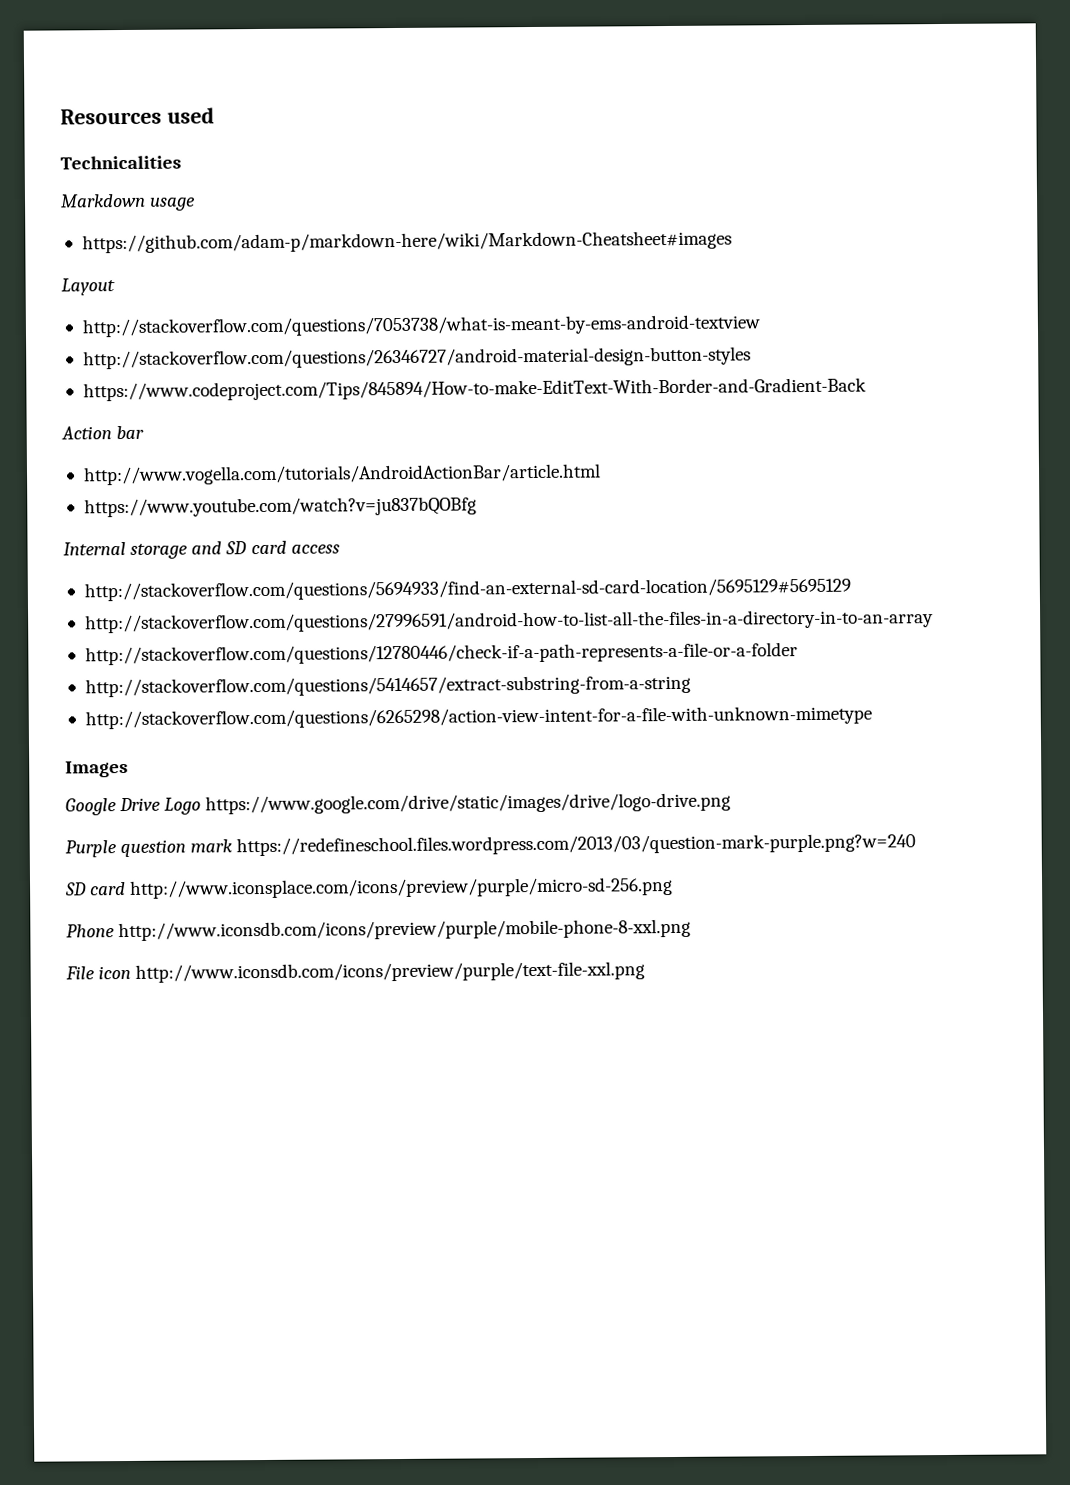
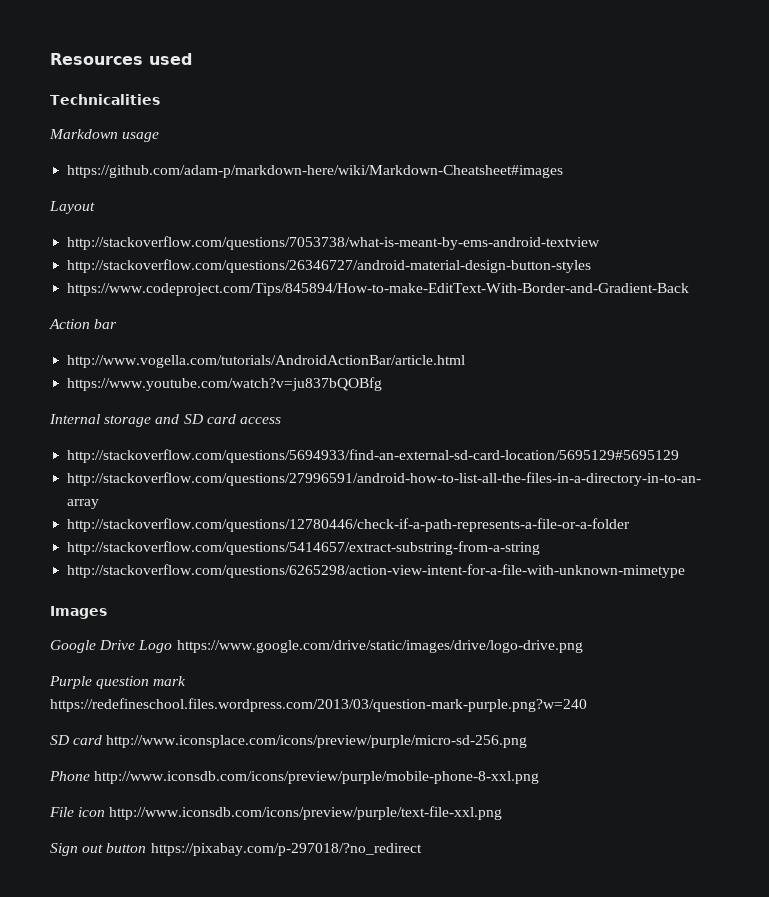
+ Sign out button https://pixabay.com/p-297018/?no_redirect

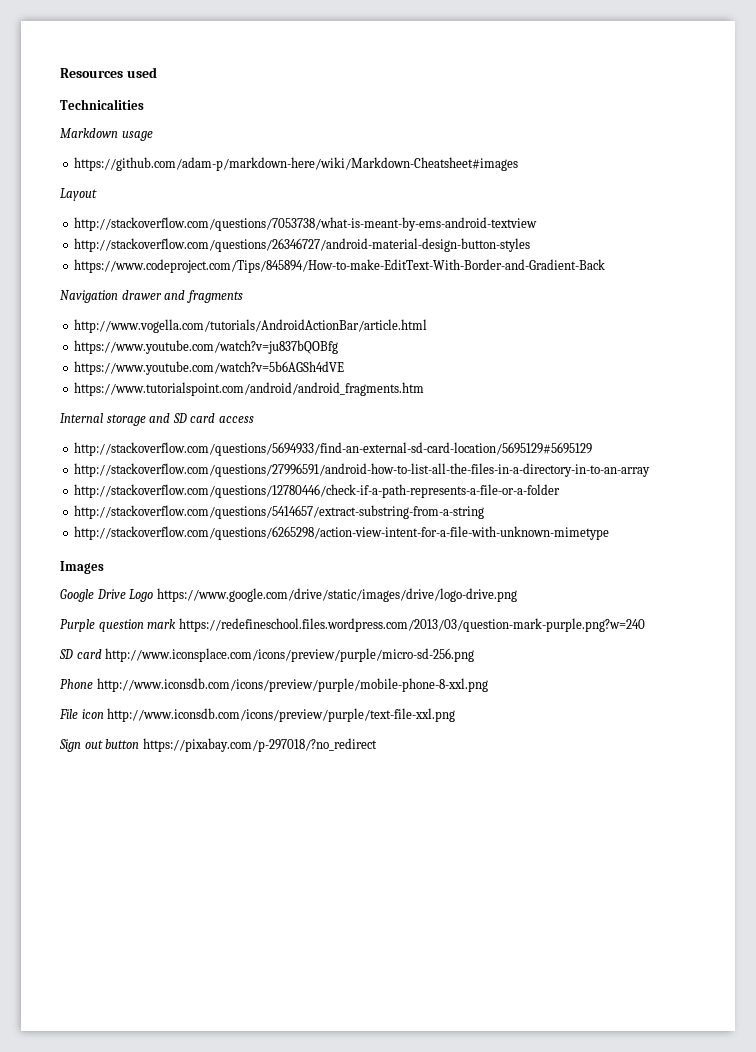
- Action bar
+ Navigation drawer and fragments
+ https://www.youtube.com/watch?v=5b6AGSh4dVE
+ https://www.tutorialspoint.com/android/android_fragments.htm

